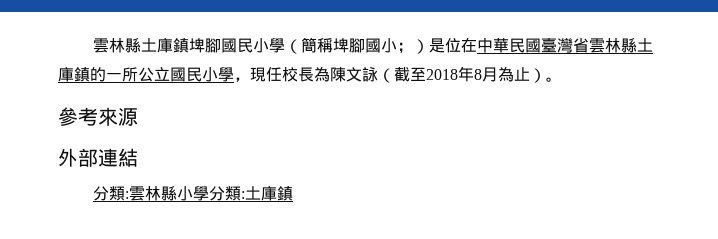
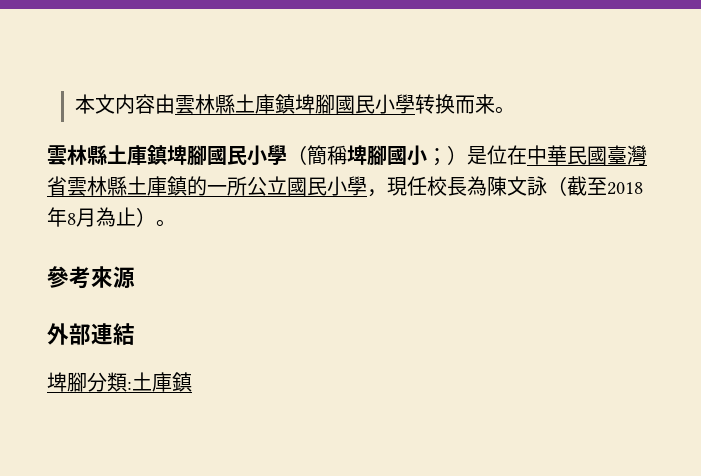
+ 本文内容由雲林縣土庫鎮埤腳國民小學转换而来。
- 分類:雲林縣小學分類:土庫鎮
+ 埤腳分類:土庫鎮

